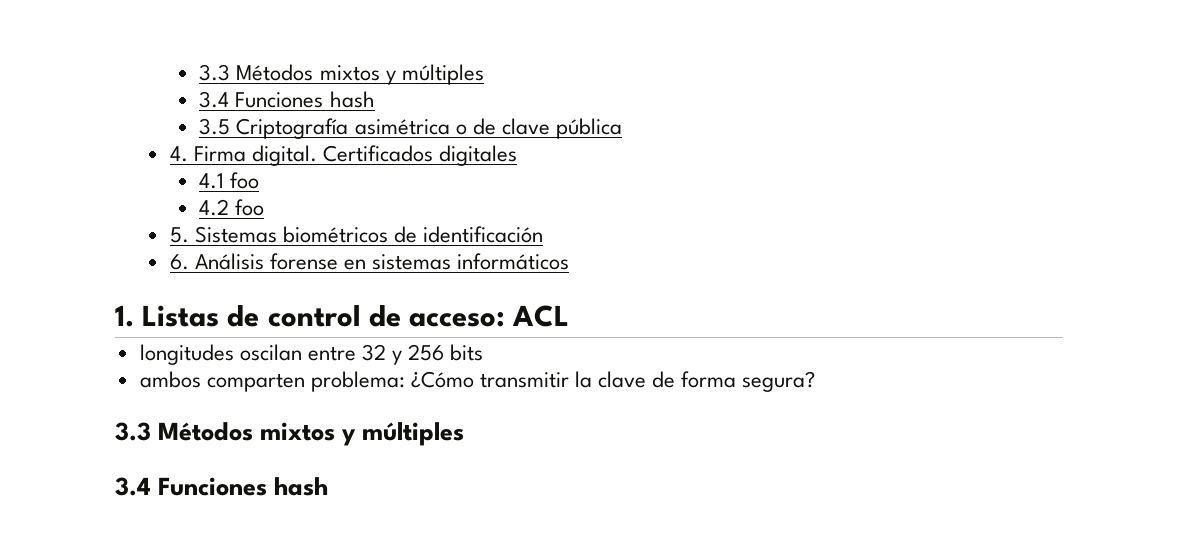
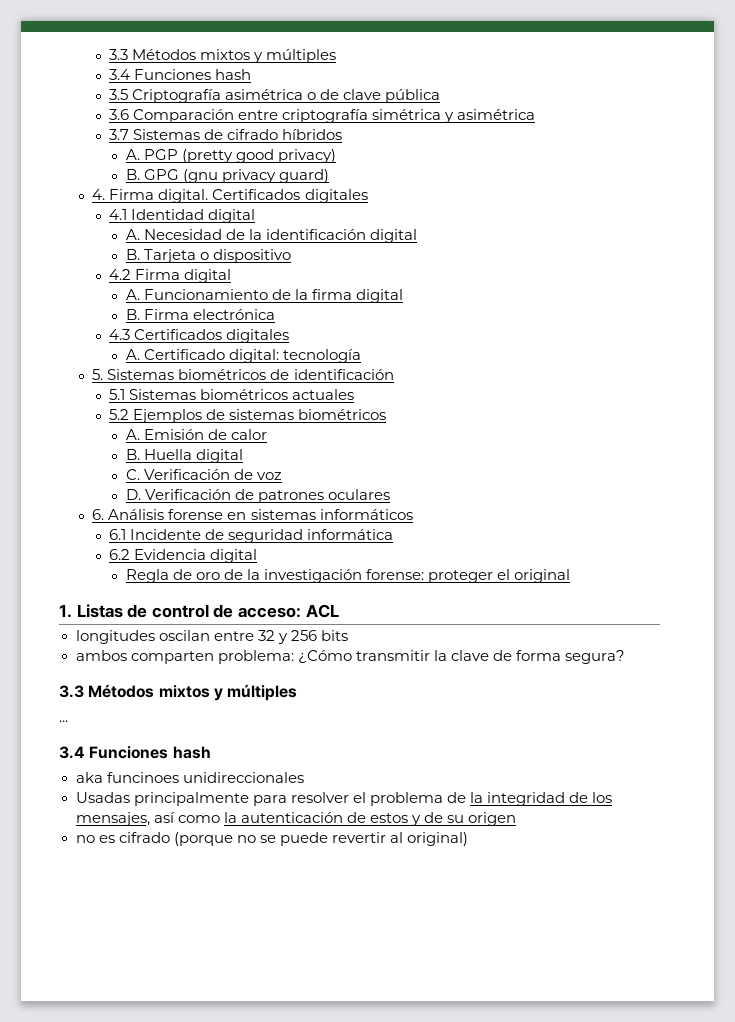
+ 3.6 Comparación entre criptografía simétrica y asimétrica
+ 3.7 Sistemas de cifrado híbridos
+ A. PGP (pretty good privacy)
+ B. GPG (gnu privacy guard)
- 4.1 foo
- 4.2 foo
+ 4.1 Identidad digital
+ A. Necesidad de la identificación digital
+ B. Tarjeta o dispositivo
+ 4.2 Firma digital
+ A. Funcionamiento de la firma digital
+ B. Firma electrónica
+ 4.3 Certificados digitales
+ A. Certificado digital: tecnología
+ 5.1 Sistemas biométricos actuales
+ 5.2 Ejemplos de sistemas biométricos
+ A. Emisión de calor
+ B. Huella digital
+ C. Verificación de voz
+ D. Verificación de patrones oculares
+ 6.1 Incidente de seguridad informática
+ 6.2 Evidencia digital
+ Regla de oro de la investigación forense: proteger el original
  ambos comparten problema: ¿Cómo transmitir la clave de forma segura?
  3.3 Métodos mixtos y múltiples
+ ...
  3.4 Funciones hash
+ aka funcinoes unidireccionales
+ Usadas principalmente para resolver el problema de la integridad de los mensajes, así como la autenticación de estos y de su origen
+ no es cifrado (porque no se puede revertir al original)

